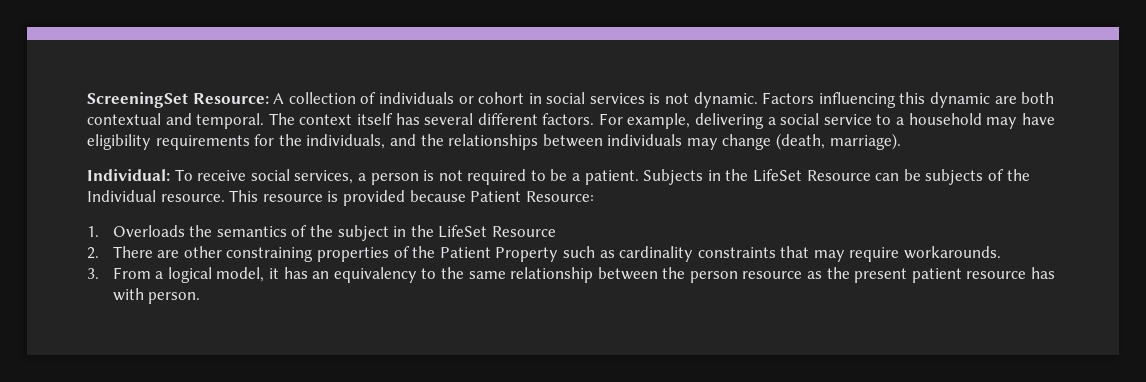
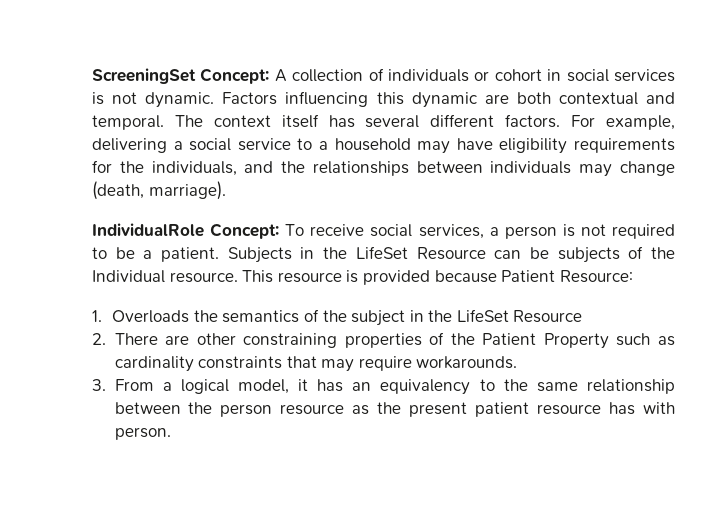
- ScreeningSet Resource: A collection of individuals or cohort in social services is not dynamic.
+ ScreeningSet Concept: A collection of individuals or cohort in social services is not dynamic.
- Individual: To receive social services, a person is not required to be a patient.
+ IndividualRole Concept: To receive social services, a person is not required to be a patient.

